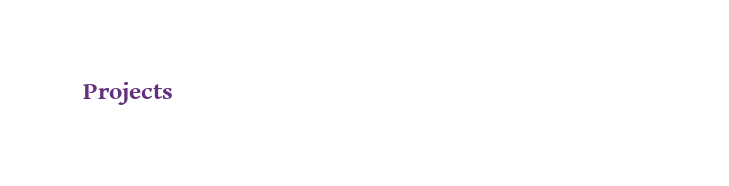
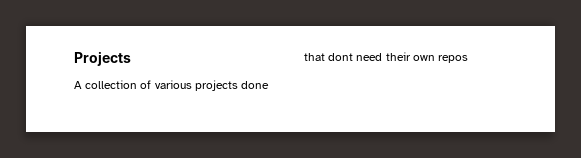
+ A collection of various projects done that dont need their own repos

